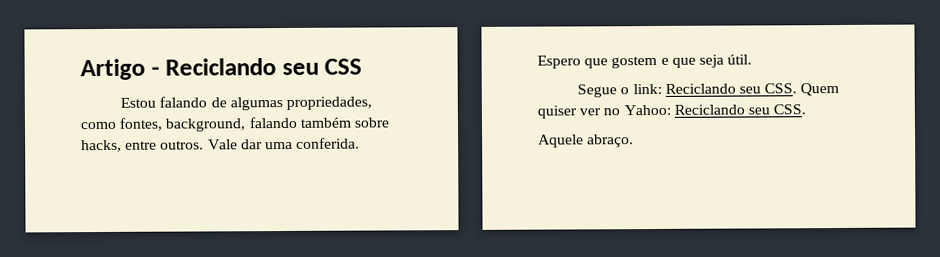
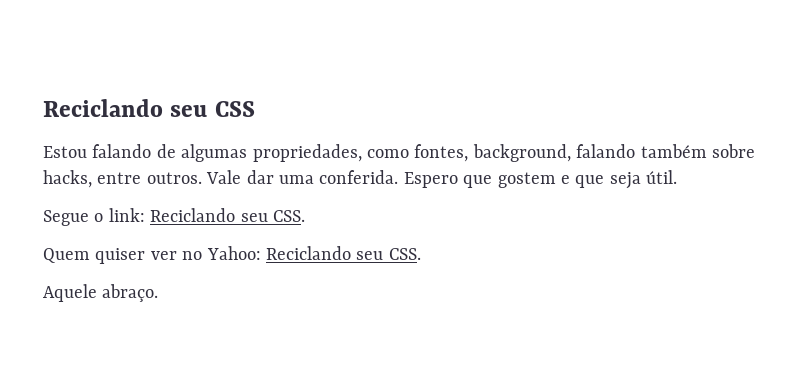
- Artigo - Reciclando seu CSS
+ Reciclando seu CSS
- Segue o link: Reciclando seu CSS. Quem quiser ver no Yahoo: Reciclando seu CSS.
+ Segue o link: Reciclando seu CSS.
+ Quem quiser ver no Yahoo: Reciclando seu CSS.

